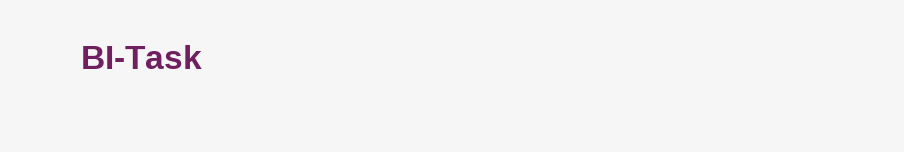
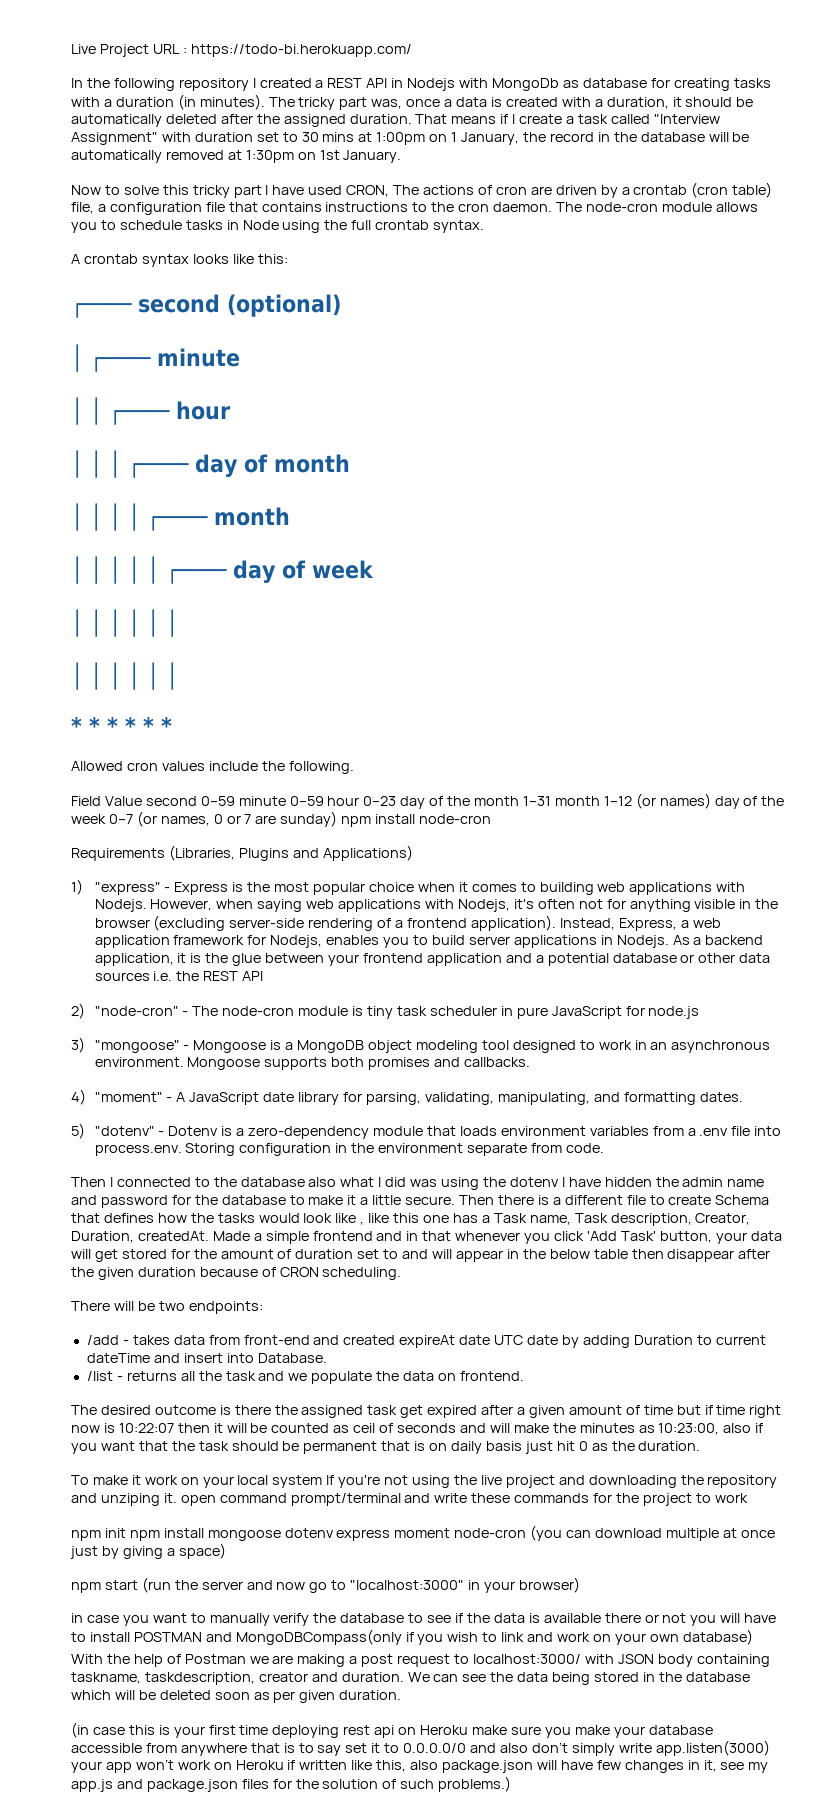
- BI-Task
+ Live Project URL : https://todo-bi.herokuapp.com/
+ In the following repository I created a REST API in Nodejs with MongoDb as database for creating tasks with a duration (in minutes). The tricky part was, once a data is created with a duration, it should be automatically deleted after the assigned duration. That means if I create a task called "Interview Assignment" with duration set to 30 mins at 1:00pm on 1 January, the record in the database will be automatically removed at 1:30pm on 1st January.
+ Now to solve this tricky part I have used CRON, The actions of cron are driven by a crontab (cron table) file, a configuration file that contains instructions to the cron daemon. The node-cron module allows you to schedule tasks in Node using the full crontab syntax.
+ A crontab syntax looks like this:
+ ┌──── second (optional)
+ │ ┌──── minute
+ │ │ ┌──── hour
+ │ │ │ ┌──── day of month
+ │ │ │ │ ┌──── month
+ │ │ │ │ │ ┌──── day of week
+ │ │ │ │ │ │
+ │ │ │ │ │ │
+ * * * * * *
+ Allowed cron values include the following.
+ Field Value second 0–59 minute 0–59 hour 0–23 day of the month 1–31 month 1–12 (or names) day of the week 0–7 (or names, 0 or 7 are sunday) npm install node-cron
+ Requirements (Libraries, Plugins and Applications)
+ 1) "express" - Express is the most popular choice when it comes to building web applications with Nodejs. However, when saying web applications with Nodejs, it's often not for anything visible in the browser (excluding server-side rendering of a frontend application). Instead, Express, a web application framework for Nodejs, enables you to build server applications in Nodejs. As a backend application, it is the glue between your frontend application and a potential database or other data sources i.e. the REST API
+ 2) "node-cron" - The node-cron module is tiny task scheduler in pure JavaScript for node.js
+ 3) "mongoose" - Mongoose is a MongoDB object modeling tool designed to work in an asynchronous environment. Mongoose supports both promises and callbacks.
+ 4) "moment" - A JavaScript date library for parsing, validating, manipulating, and formatting dates.
+ 5) "dotenv" - Dotenv is a zero-dependency module that loads environment variables from a .env file into process.env. Storing configuration in the environment separate from code.
+ Then I connected to the database also what I did was using the dotenv I have hidden the admin name and password for the database to make it a little secure. Then there is a different file to create Schema that defines how the tasks would look like , like this one has a Task name, Task description, Creator, Duration, createdAt. Made a simple frontend and in that whenever you click 'Add Task' button, your data will get stored for the amount of duration set to and will appear in the below table then disappear after the given duration because of CRON scheduling.
+ There will be two endpoints:
+ /add - takes data from front-end and created expireAt date UTC date by adding Duration to current dateTime and insert into Database.
+ /list - returns all the task and we populate the data on frontend.
+ The desired outcome is there the assigned task get expired after a given amount of time but if time right now is 10:22:07 then it will be counted as ceil of seconds and will make the minutes as 10:23:00, also if you want that the task should be permanent that is on daily basis just hit 0 as the duration.
+ To make it work on your local system If you're not using the live project and downloading the repository and unziping it. open command prompt/terminal and write these commands for the project to work
+ npm init npm install mongoose dotenv express moment node-cron (you can download multiple at once just by giving a space)
+ npm start (run the server and now go to "localhost:3000" in your browser)
+ in case you want to manually verify the database to see if the data is available there or not you will have to install POSTMAN and MongoDBCompass(only if you wish to link and work on your own database)
+ With the help of Postman we are making a post request to localhost:3000/ with JSON body containing taskname, taskdescription, creator and duration. We can see the data being stored in the database which will be deleted soon as per given duration.
+ (in case this is your first time deploying rest api on Heroku make sure you make your database accessible from anywhere that is to say set it to 0.0.0.0/0 and also don’t simply write app.listen(3000) your app won’t work on Heroku if written like this, also package.json will have few changes in it, see my app.js and package.json files for the solution of such problems.)

